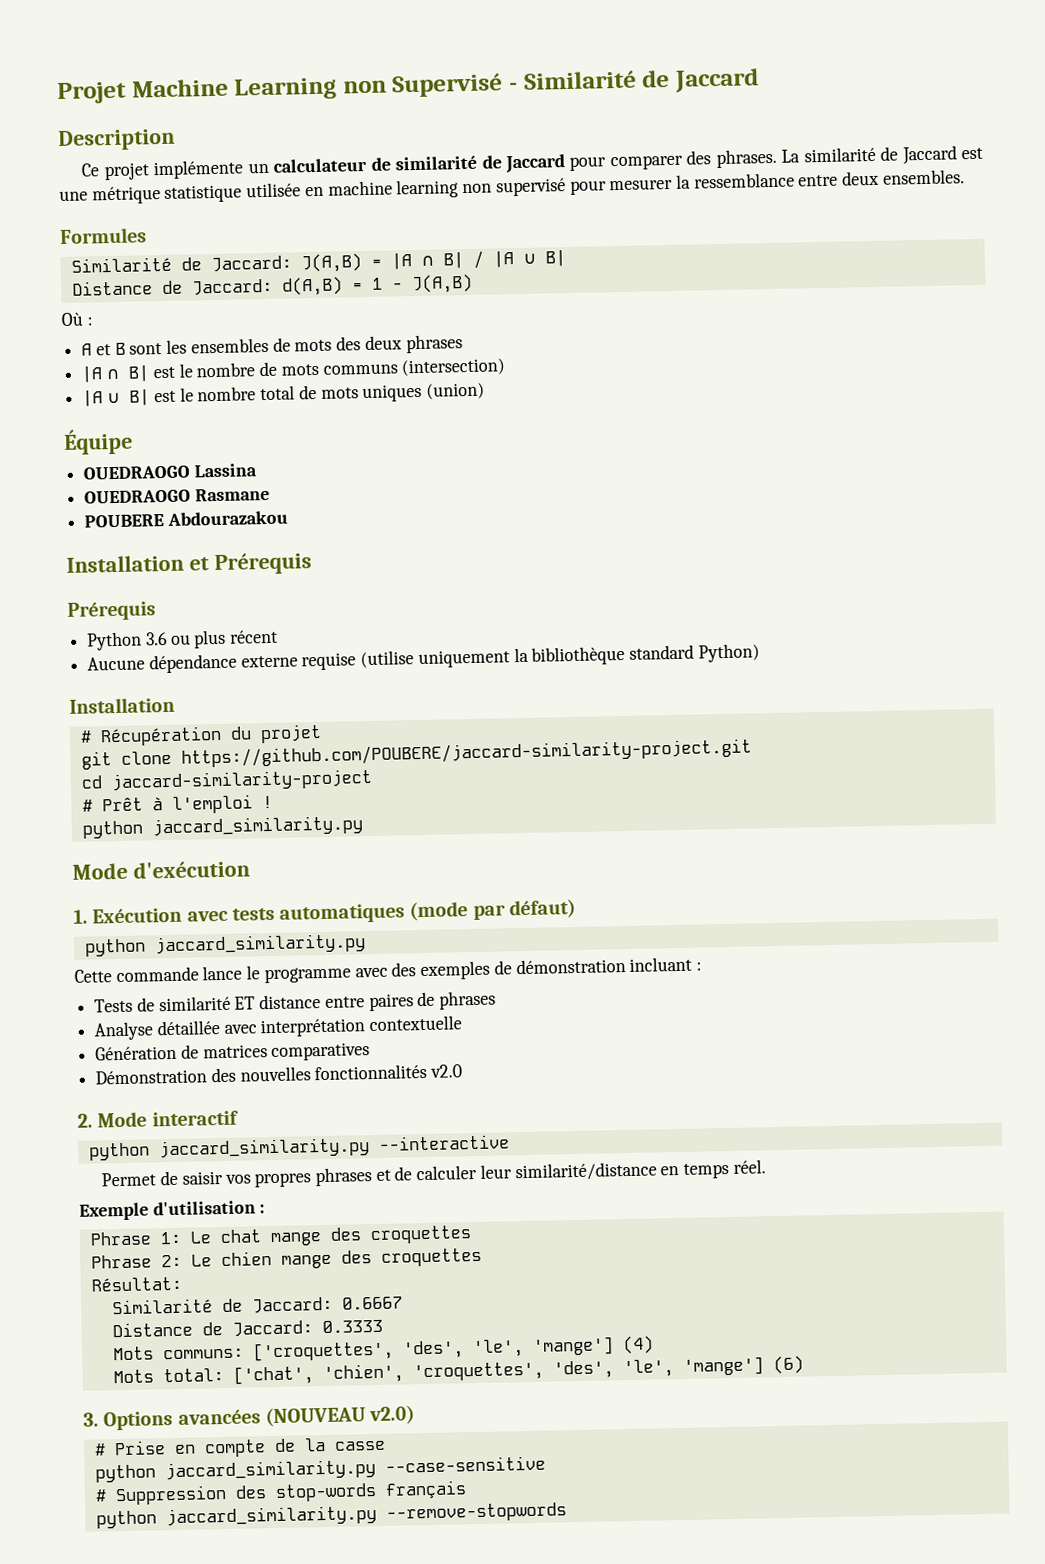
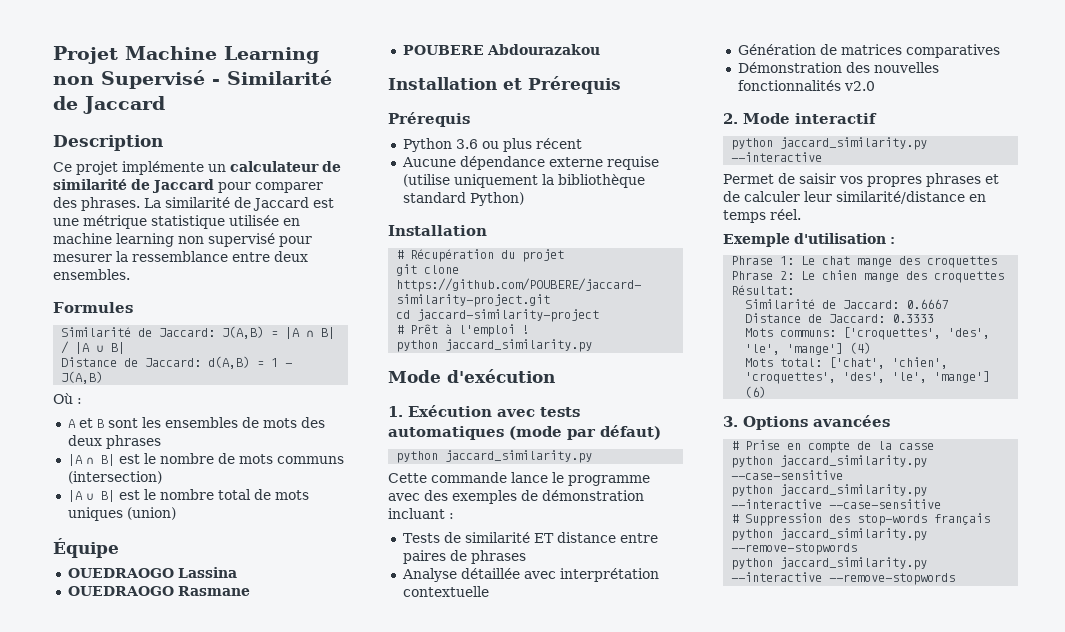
- 3. Options avancées (NOUVEAU v2.0)
+ 3. Options avancées
+ python jaccard_similarity.py --interactive --case-sensitive
+ python jaccard_similarity.py --interactive --remove-stopwords

